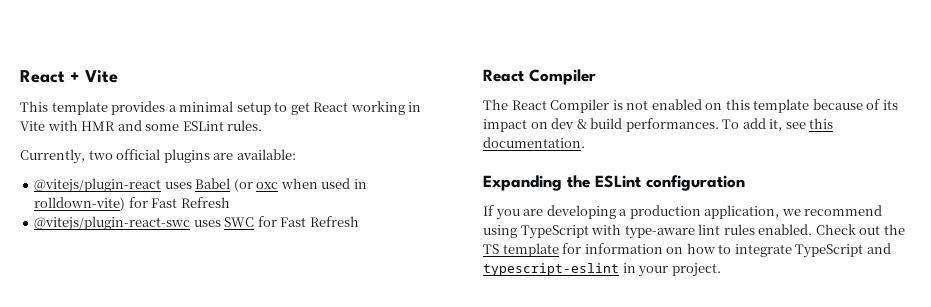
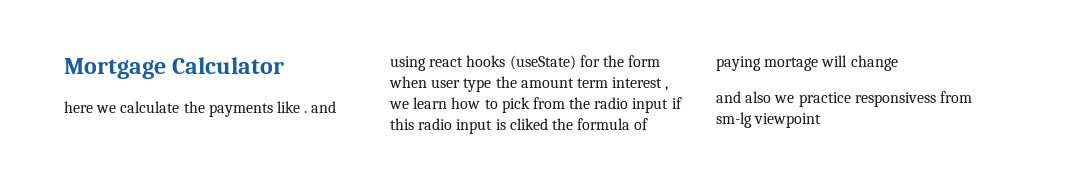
- React + Vite
- This template provides a minimal setup to get React working in Vite with HMR and some ESLint rules.
- Currently, two official plugins are available:
- @vitejs/plugin-react uses Babel (or oxc when used in rolldown-vite) for Fast Refresh
- @vitejs/plugin-react-swc uses SWC for Fast Refresh
- React Compiler
- The React Compiler is not enabled on this template because of its impact on dev & build performances. To add it, see this documentation.
- Expanding the ESLint configuration
- If you are developing a production application, we recommend using TypeScript with type-aware lint rules enabled. Check out the TS template for information on how to integrate TypeScript and typescript-eslint in your project.
+ Mortgage Calculator
+ here we calculate the payments like . and using react hooks (useState) for the form when user type the amount term interest , we learn how to pick from the radio input if this radio input is cliked the formula of paying mortage will change
+ and also we practice responsivess from sm-lg viewpoint

